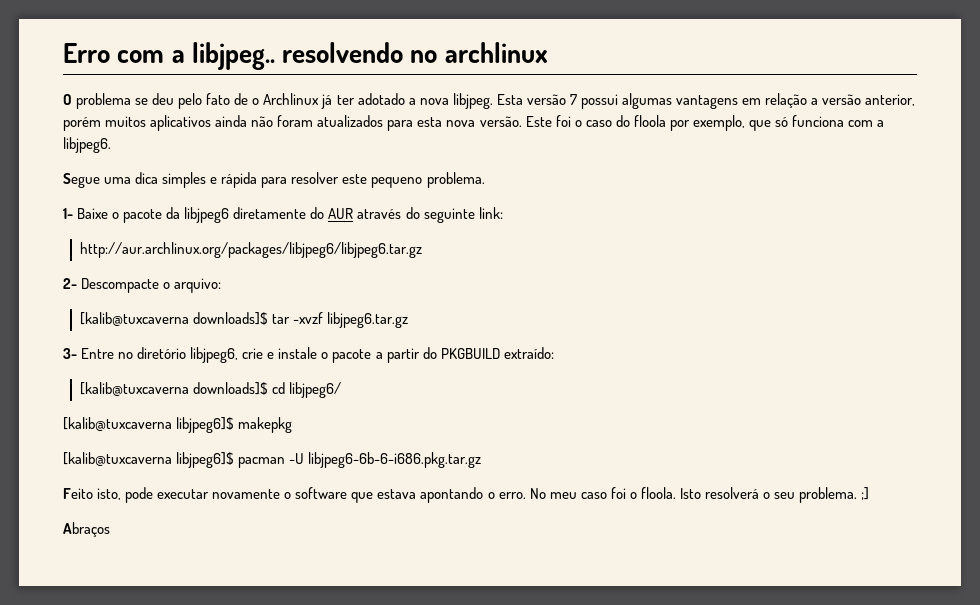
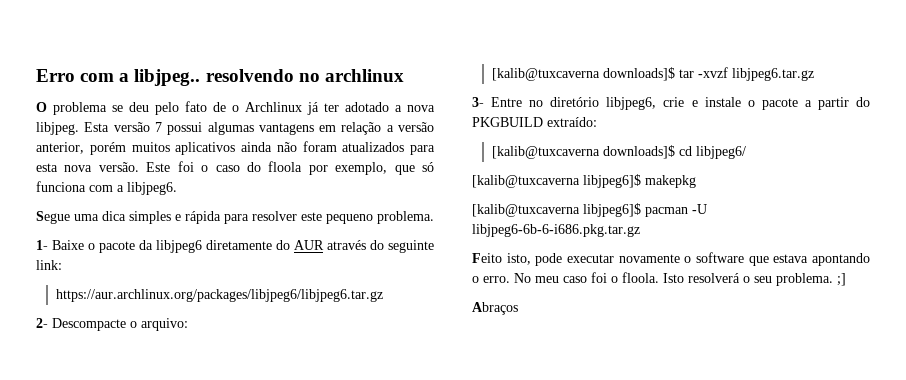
- http://aur.archlinux.org/packages/libjpeg6/libjpeg6.tar.gz
+ https://aur.archlinux.org/packages/libjpeg6/libjpeg6.tar.gz

